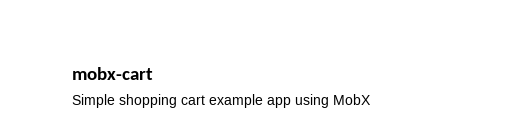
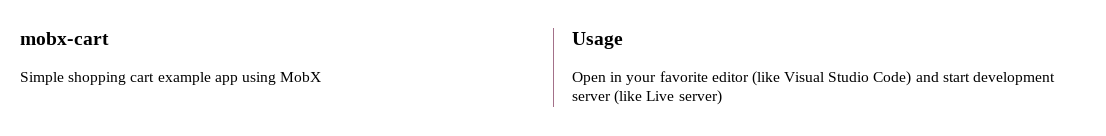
+ Usage
+ Open in your favorite editor (like Visual Studio Code) and start development server (like Live server)

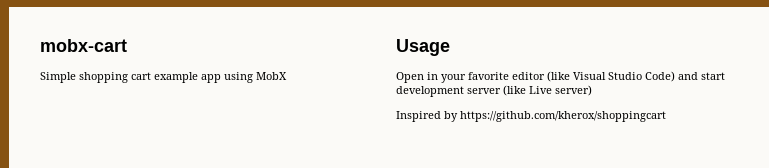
+ Inspired by https://github.com/kherox/shoppingcart

